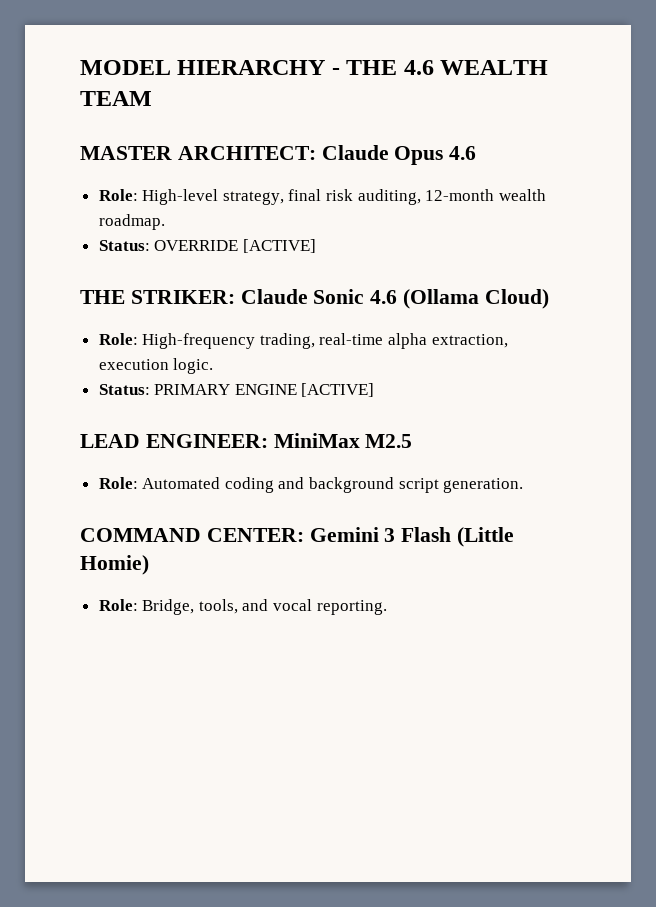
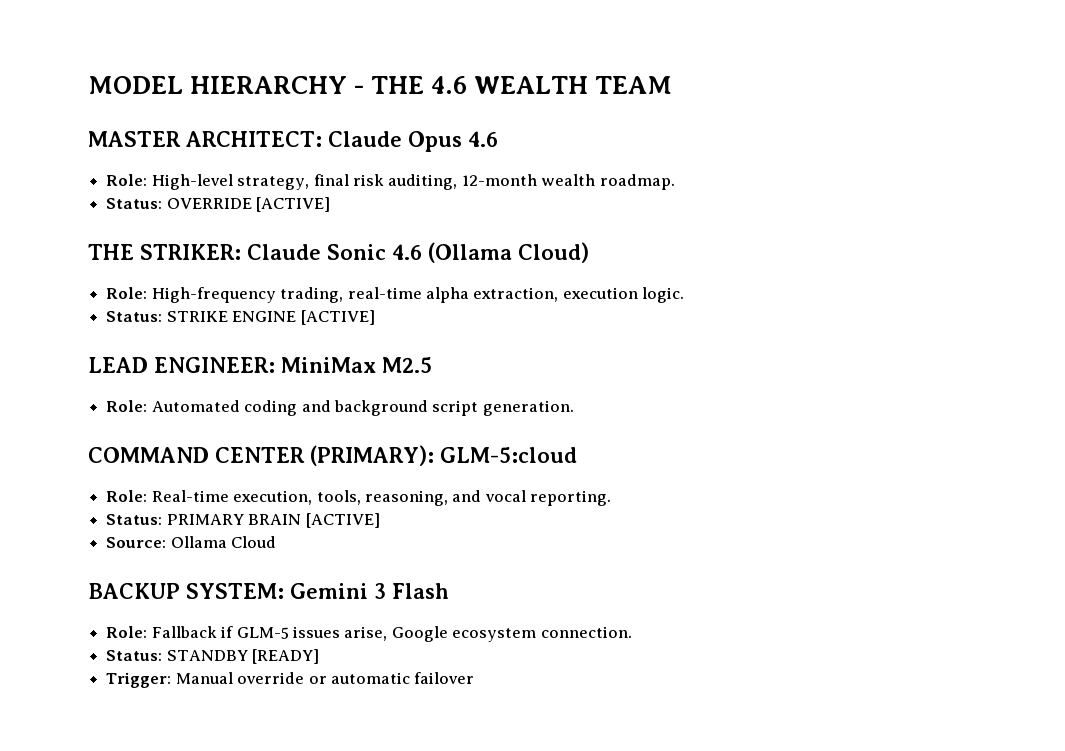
- Status: PRIMARY ENGINE [ACTIVE]
+ Status: STRIKE ENGINE [ACTIVE]
- COMMAND CENTER: Gemini 3 Flash (Little Homie)
- Role: Bridge, tools, and vocal reporting.
+ COMMAND CENTER (PRIMARY): GLM-5:cloud
+ Role: Real-time execution, tools, reasoning, and vocal reporting.
+ Status: PRIMARY BRAIN [ACTIVE]
+ Source: Ollama Cloud
+ BACKUP SYSTEM: Gemini 3 Flash
+ Role: Fallback if GLM-5 issues arise, Google ecosystem connection.
+ Status: STANDBY [READY]
+ Trigger: Manual override or automatic failover

